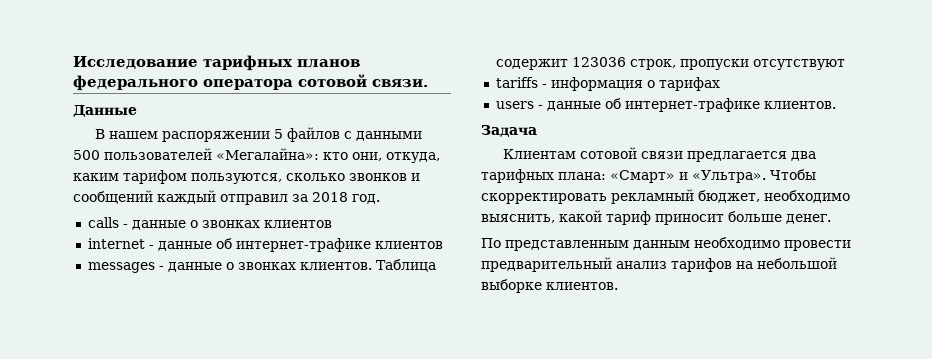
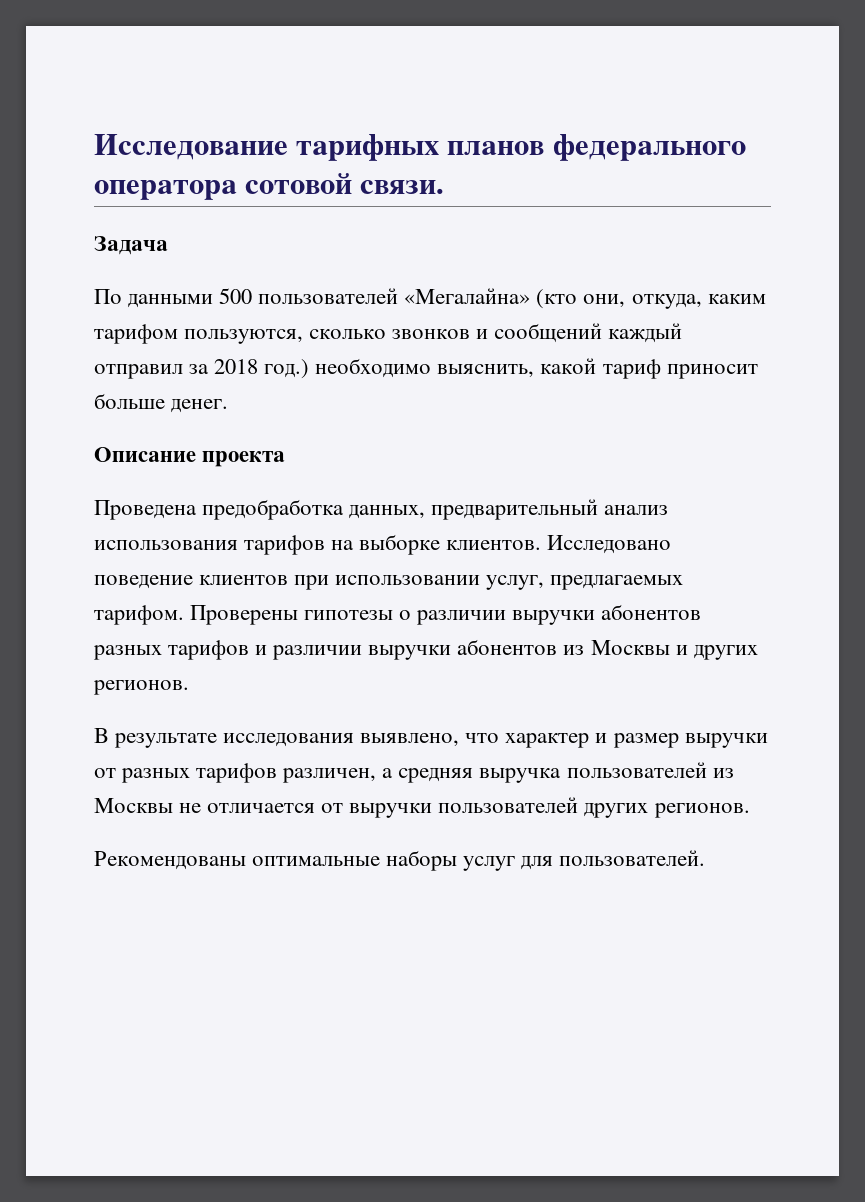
- Данные
- В нашем распоряжении 5 файлов с данными 500 пользователей «Мегалайна»: кто они, откуда, каким тарифом пользуются, сколько звонков и сообщений каждый отправил за 2018 год.
- calls - данные о звонках клиентов
- internet - данные об интернет-трафике клиентов
- messages - данные о звонках клиентов. Таблица содержит 123036 строк, пропуски отсутствуют
- tariffs - информация о тарифах
- users - данные об интернет-трафике клиентов.
  Задача
- Клиентам сотовой связи предлагается два тарифных плана: «Смарт» и «Ультра». Чтобы скорректировать рекламный бюджет, необходимо выяснить, какой тариф приносит больше денег.
+ По данными 500 пользователей «Мегалайна» (кто они, откуда, каким тарифом пользуются, сколько звонков и сообщений каждый отправил за 2018 год.) необходимо выяснить, какой тариф приносит больше денег.
- По представленным данным необходимо провести предварительный анализ тарифов на небольшой выборке клиентов.
+ Описание проекта
+ Проведена предобработка данных, предварительный анализ использования тарифов на выборке клиентов.
+ Исследовано поведение клиентов при использовании услуг, предлагаемых тарифом. Проверены гипотезы о различии выручки абонентов разных тарифов и различии выручки абонентов из Москвы и других регионов.
+ В результате исследования выявлено, что характер и размер выручки от разных тарифов различен, а средняя выручка пользователей из Москвы не отличается от выручки пользователей других регионов.
+ Рекомендованы оптимальные наборы услуг для пользователей.

